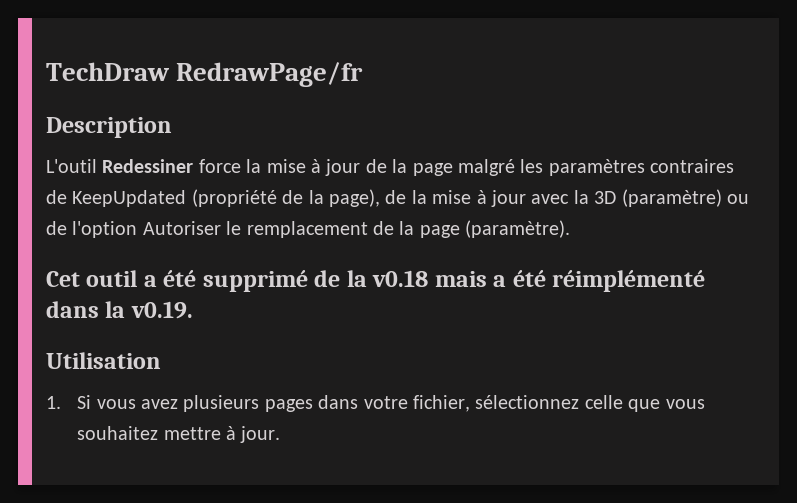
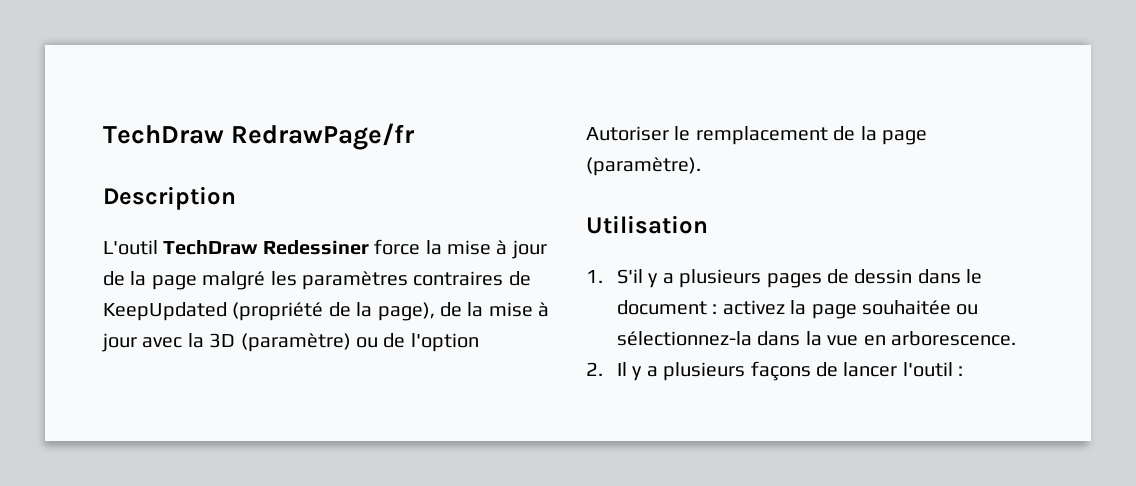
- L'outil Redessiner force la mise à jour de la page malgré les paramètres contraires de KeepUpdated (propriété de la page), de la mise à jour avec la 3D (paramètre) ou de l'option Autoriser le remplacement de la page (paramètre).
+ L'outil TechDraw Redessiner force la mise à jour de la page malgré les paramètres contraires de KeepUpdated (propriété de la page), de la mise à jour avec la 3D (paramètre) ou de l'option Autoriser le remplacement de la page (paramètre).
- Cet outil a été supprimé de la v0.18 mais a été réimplémenté dans la v0.19.
  Utilisation
- 1. Si vous avez plusieurs pages dans votre fichier, sélectionnez celle que vous souhaitez mettre à jour.
+ 1. S'il y a plusieurs pages de dessin dans le document : activez la page souhaitée ou sélectionnez-la dans la vue en arborescence.
+ 2. Il y a plusieurs façons de lancer l'outil :

